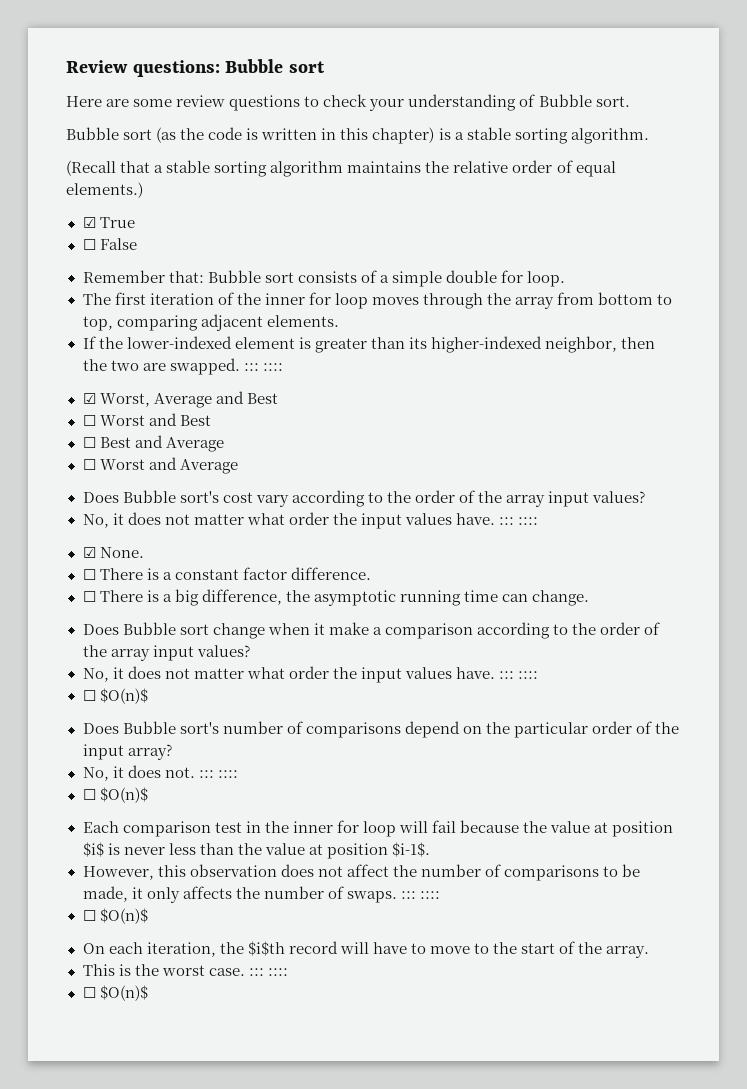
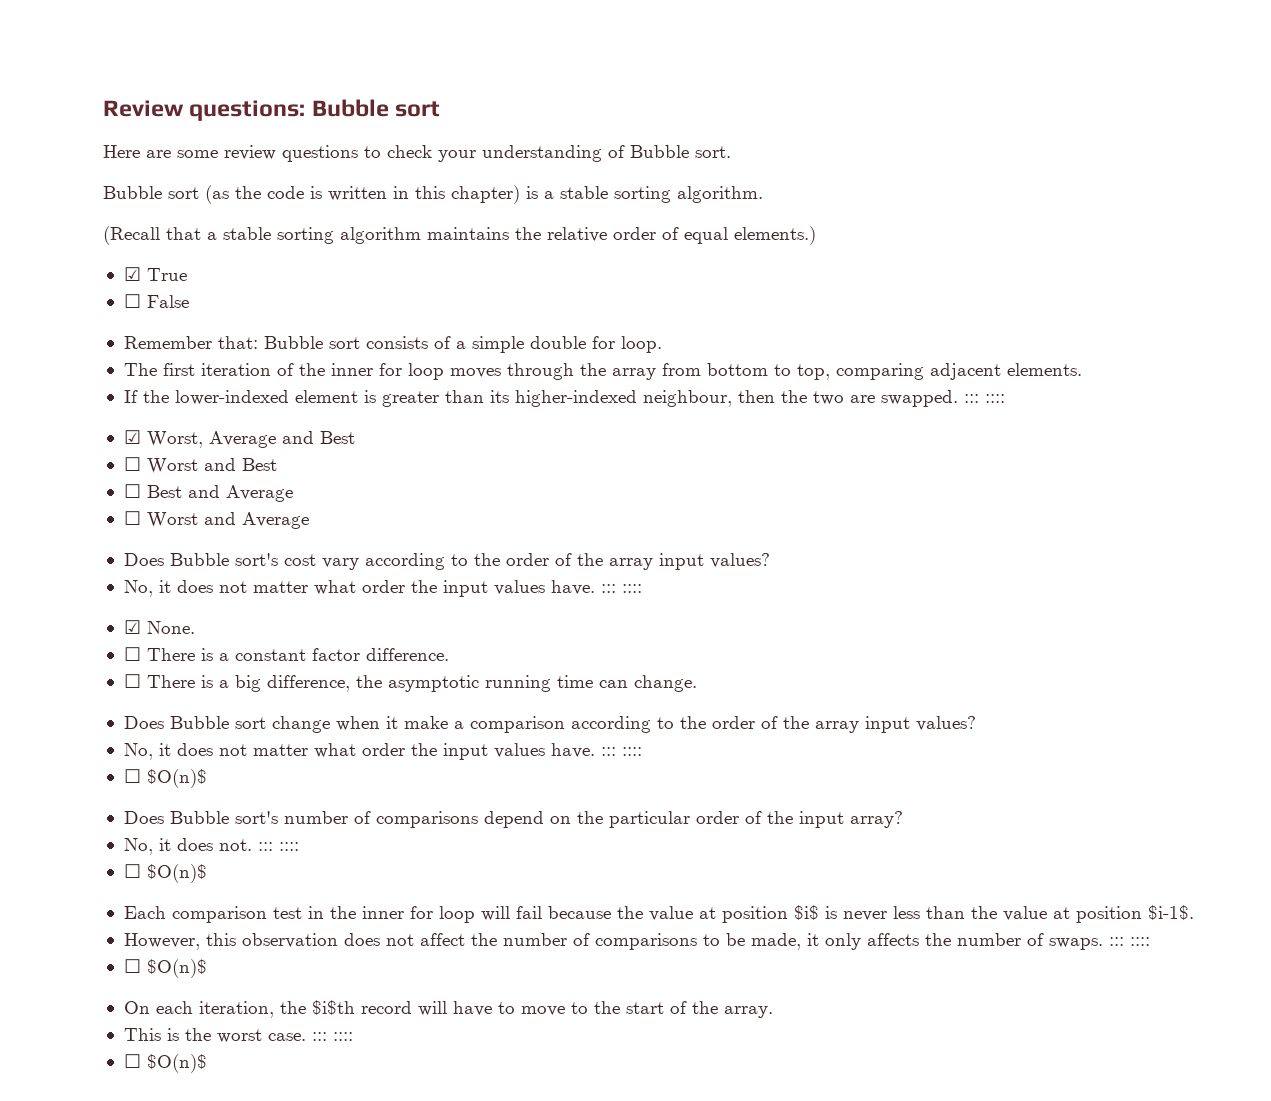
- If the lower-indexed element is greater than its higher-indexed neighbor, then the two are swapped. ::: ::::
+ If the lower-indexed element is greater than its higher-indexed neighbour, then the two are swapped. ::: ::::

